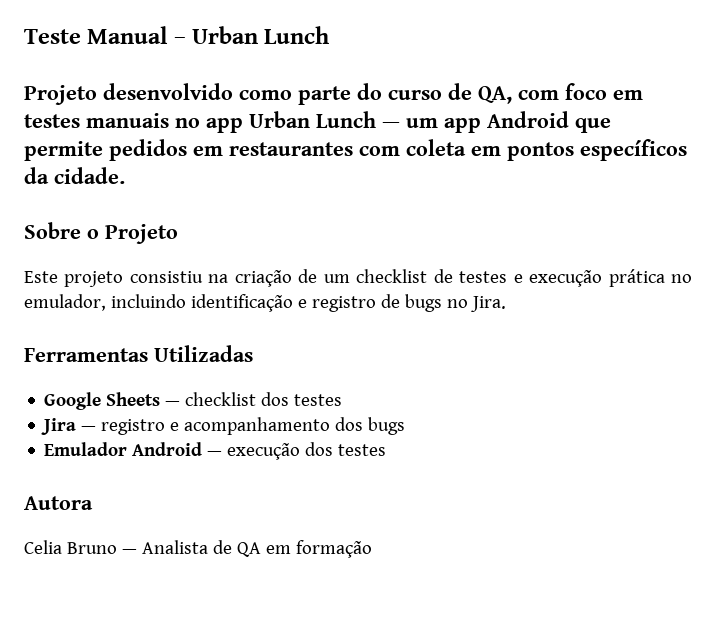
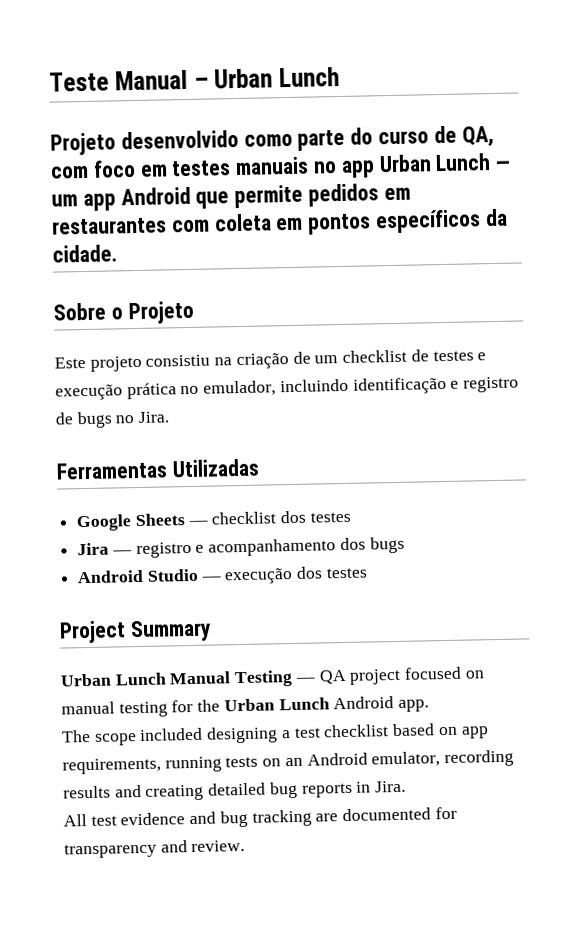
- Emulador Android — execução dos testes
+ Android Studio — execução dos testes
- Autora
- Celia Bruno — Analista de QA em formação
+ Project Summary
+ Urban Lunch Manual Testing — QA project focused on manual testing for the Urban Lunch Android app.
+ The scope included designing a test checklist based on app requirements, running tests on an Android emulator, recording results and creating detailed bug reports in Jira.
+ All test evidence and bug tracking are documented for transparency and review.

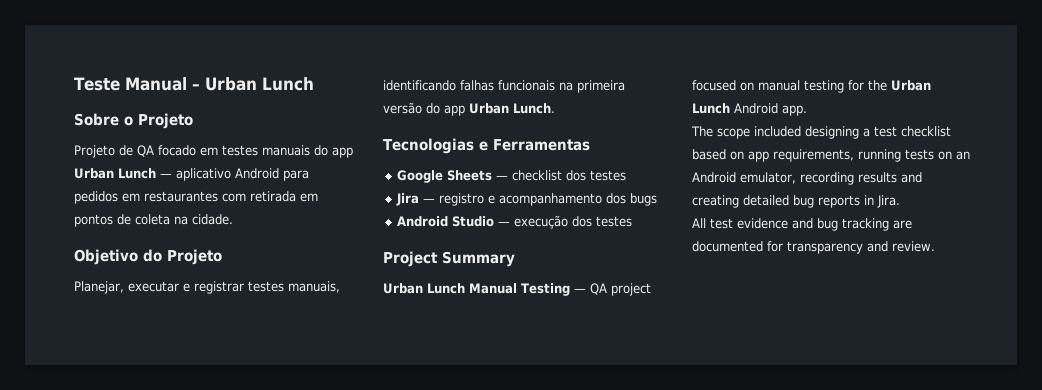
- Projeto desenvolvido como parte do curso de QA, com foco em testes manuais no app Urban Lunch — um app Android que permite pedidos em restaurantes com coleta em pontos específicos da cidade.
+ Sobre o Projeto
+ Projeto de QA focado em testes manuais do app Urban Lunch — aplicativo Android para pedidos em restaurantes com retirada em pontos de coleta na cidade.
- Sobre o Projeto
- Este projeto consistiu na criação de um checklist de testes e execução prática no emulador, incluindo identificação e registro de bugs no Jira.
- Ferramentas Utilizadas
+ Objetivo do Projeto
+ Planejar, executar e registrar testes manuais, identificando falhas funcionais na primeira versão do app Urban Lunch.
+ Tecnologias e Ferramentas

